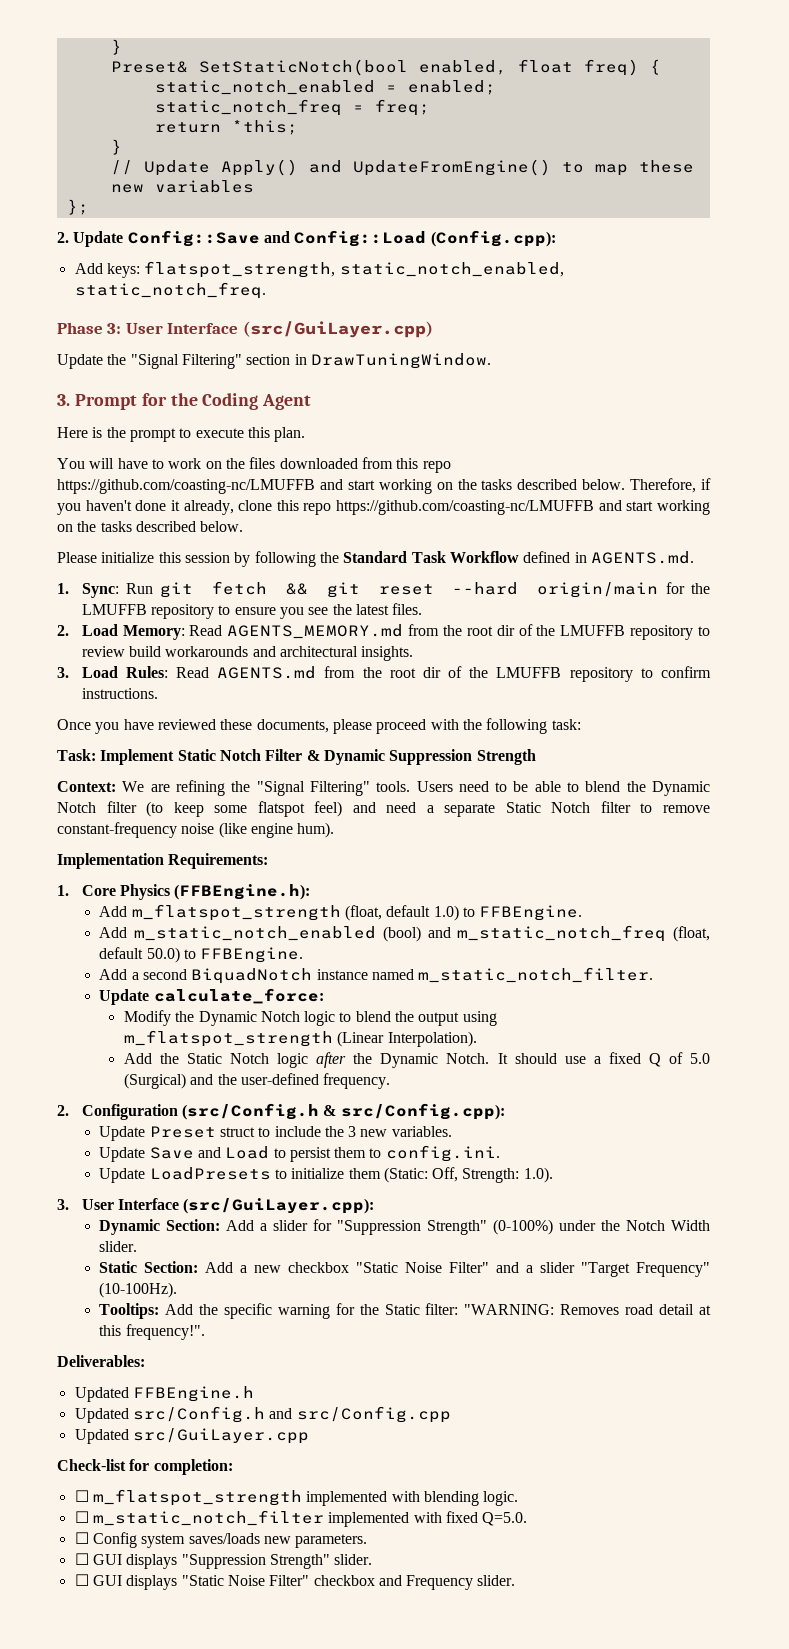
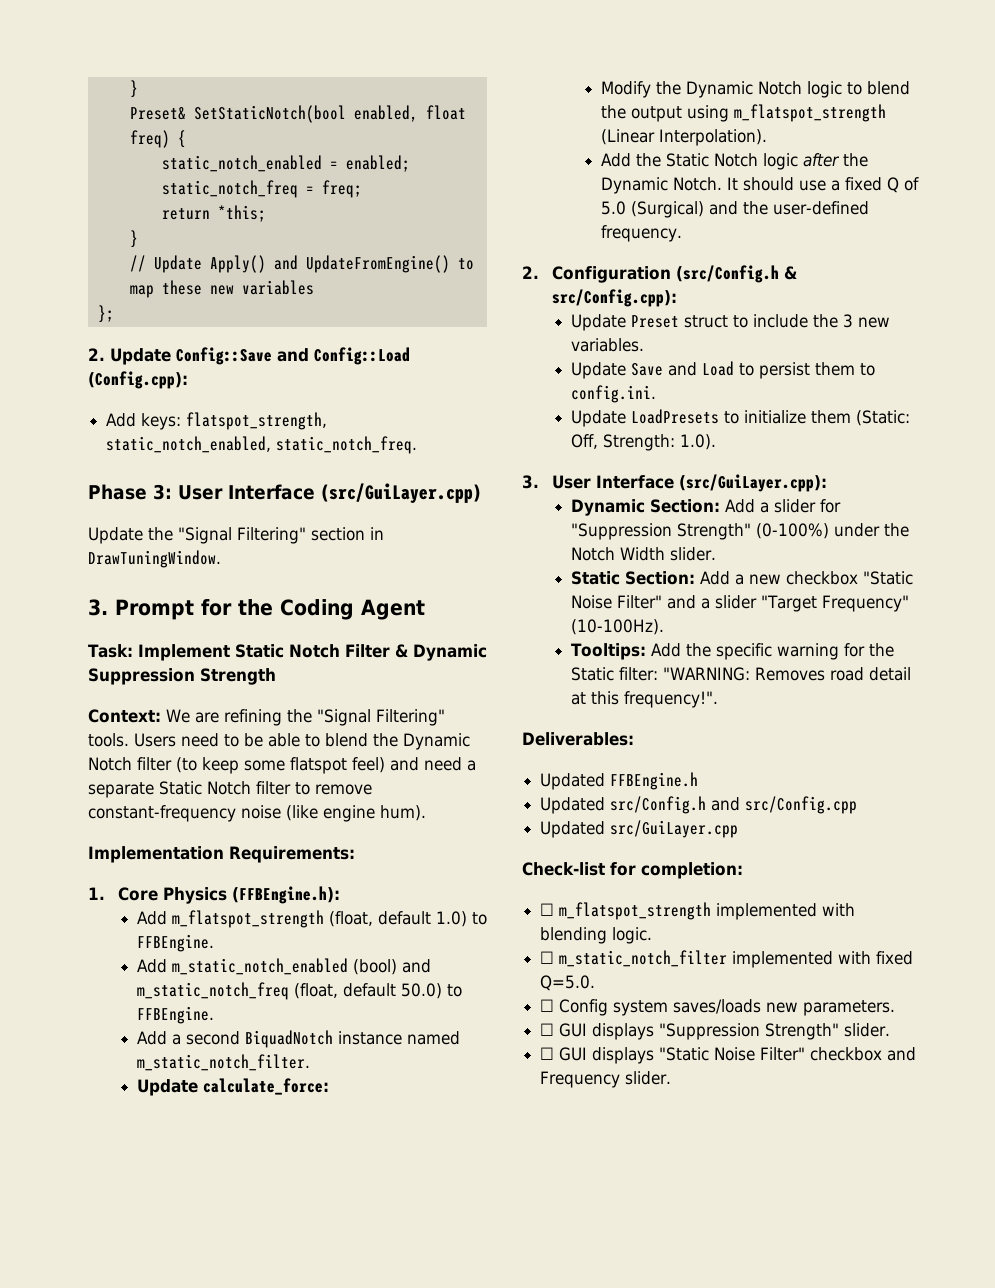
- Here is the prompt to execute this plan.
- You will have to work on the files downloaded from this repo https://github.com/coasting-nc/LMUFFB and start working on the tasks described below. Therefore, if you haven't done it already, clone this repo https://github.com/coasting-nc/LMUFFB and start working on the tasks described below.
- Please initialize this session by following the Standard Task Workflow defined in AGENTS.md.
- 1. Sync: Run git fetch && git reset --hard origin/main for the LMUFFB repository to ensure you see the latest files.
- 2. Load Memory: Read AGENTS_MEMORY.md from the root dir of the LMUFFB repository to review build workarounds and architectural insights.
- 3. Load Rules: Read AGENTS.md from the root dir of the LMUFFB repository to confirm instructions.
- Once you have reviewed these documents, please proceed with the following task:

